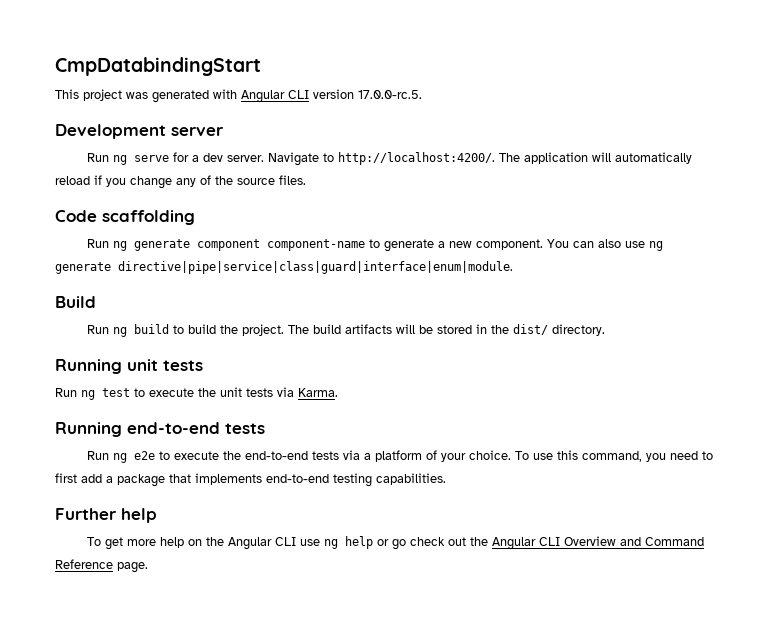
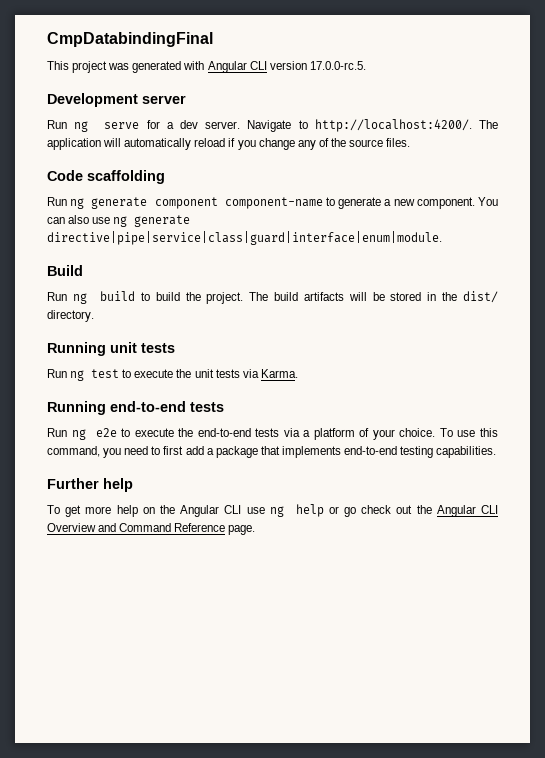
- CmpDatabindingStart
+ CmpDatabindingFinal

